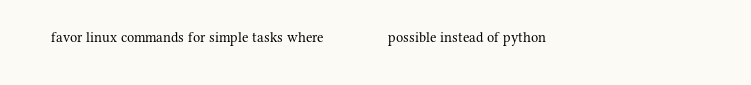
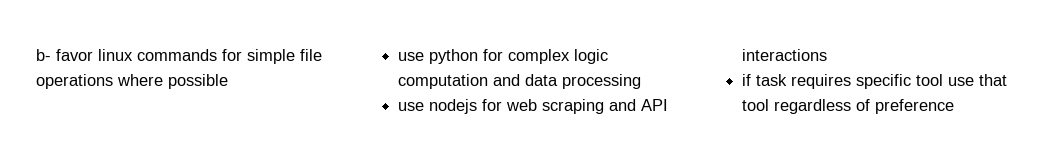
- favor linux commands for simple tasks where possible instead of python
+ b- favor linux commands for simple file operations where possible
+ use python for complex logic computation and data processing
+ use nodejs for web scraping and API interactions
+ if task requires specific tool use that tool regardless of preference

